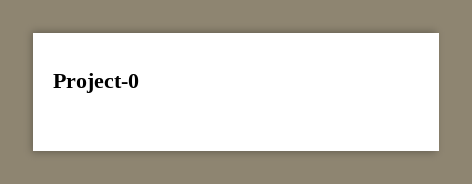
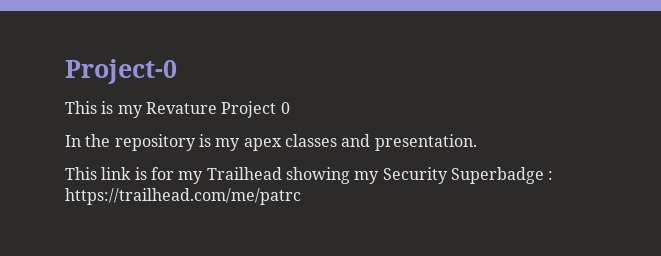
+ This is my Revature Project 0
+ In the repository is my apex classes and presentation.
+ This link is for my Trailhead showing my Security Superbadge : https://trailhead.com/me/patrc

